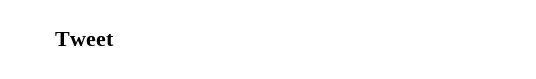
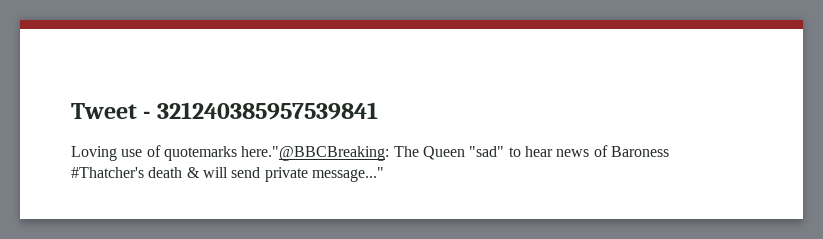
- Tweet
+ Tweet - 321240385957539841
+ Loving use of quotemarks here."@BBCBreaking: The Queen "sad" to hear news of Baroness #Thatcher's death & will send private message..."

